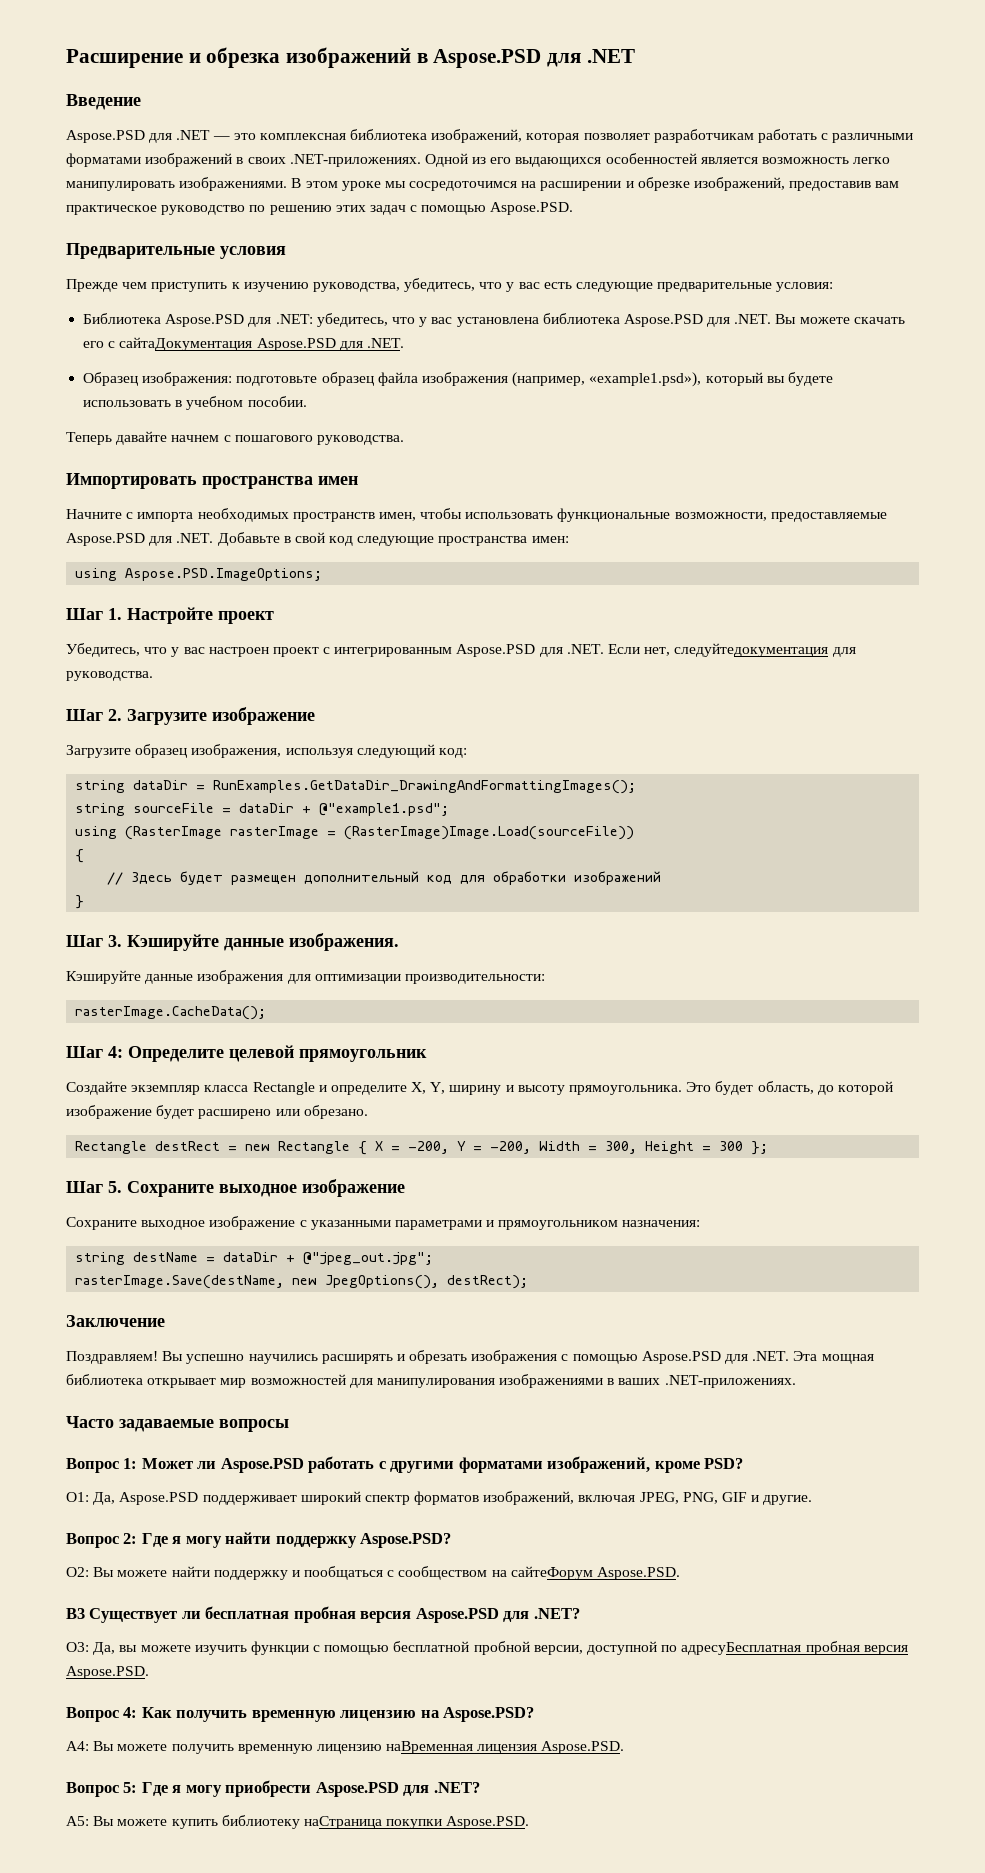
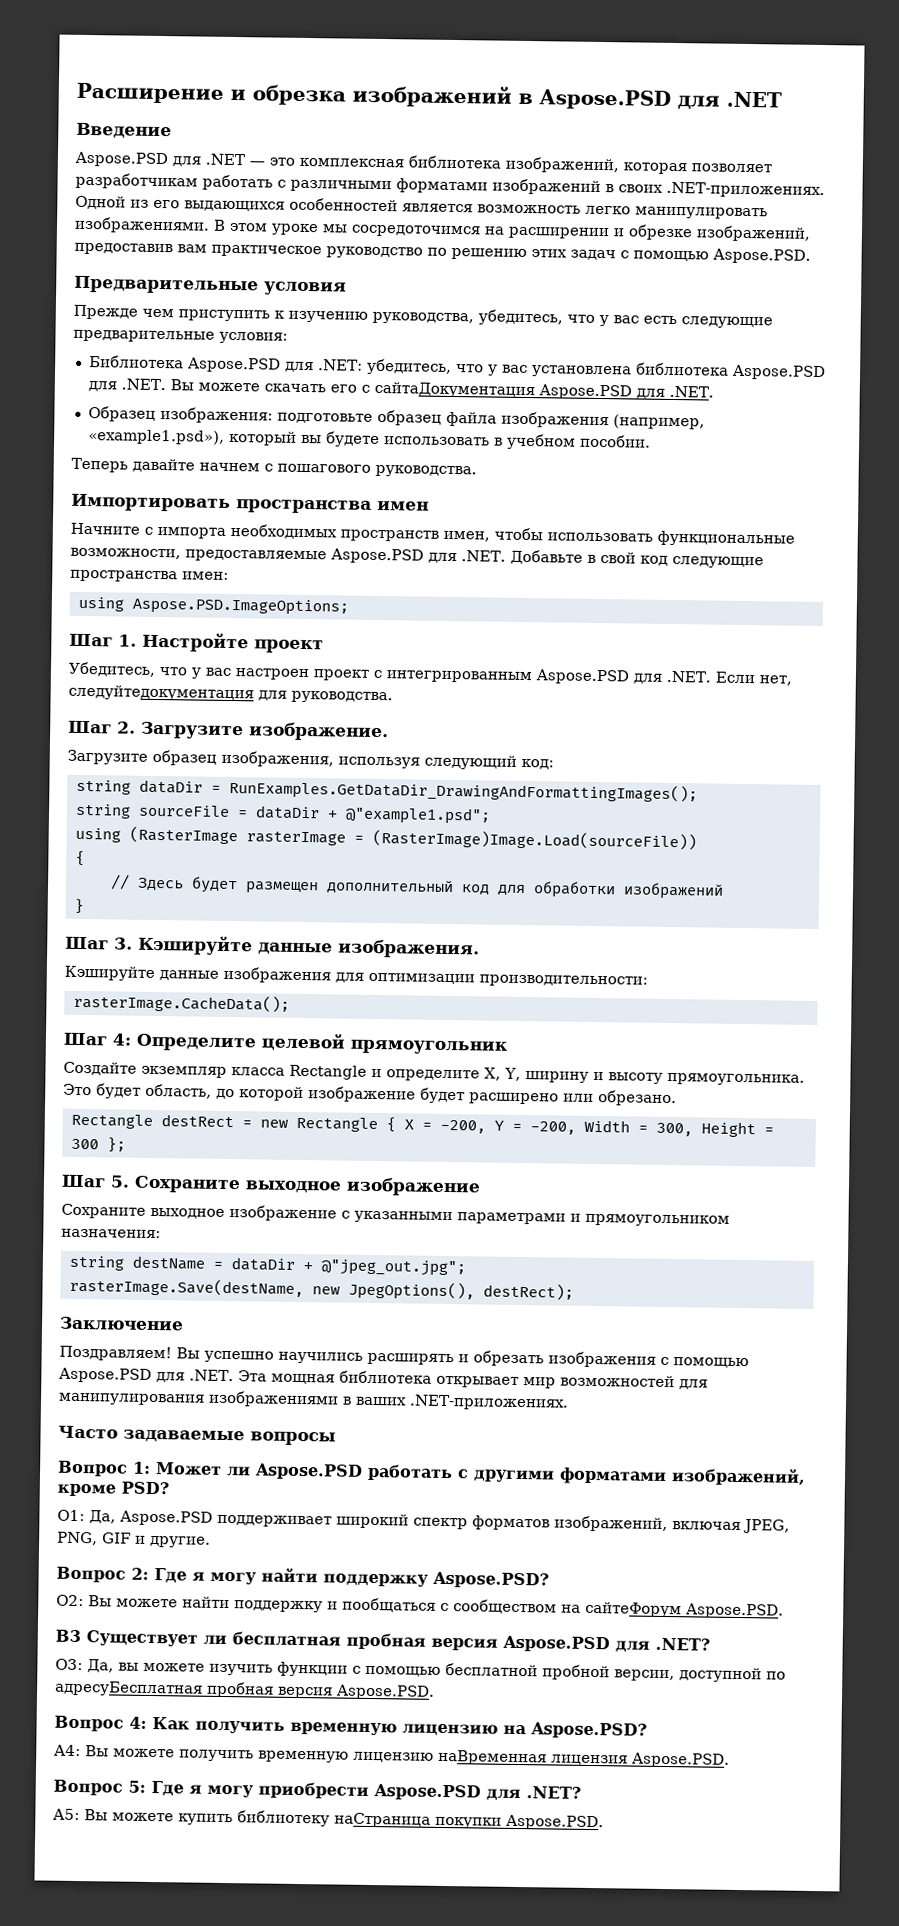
- Шаг 2. Загрузите изображение
+ Шаг 2. Загрузите изображение.

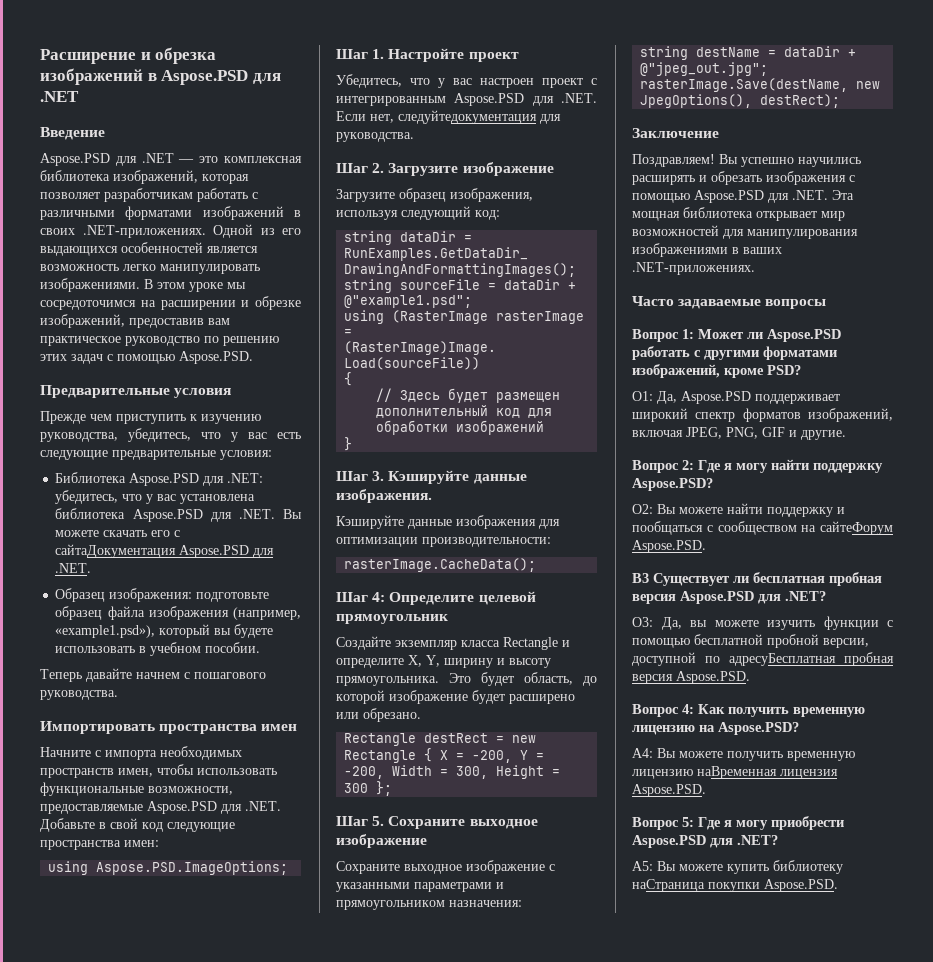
- Шаг 2. Загрузите изображение.
+ Шаг 2. Загрузите изображение

